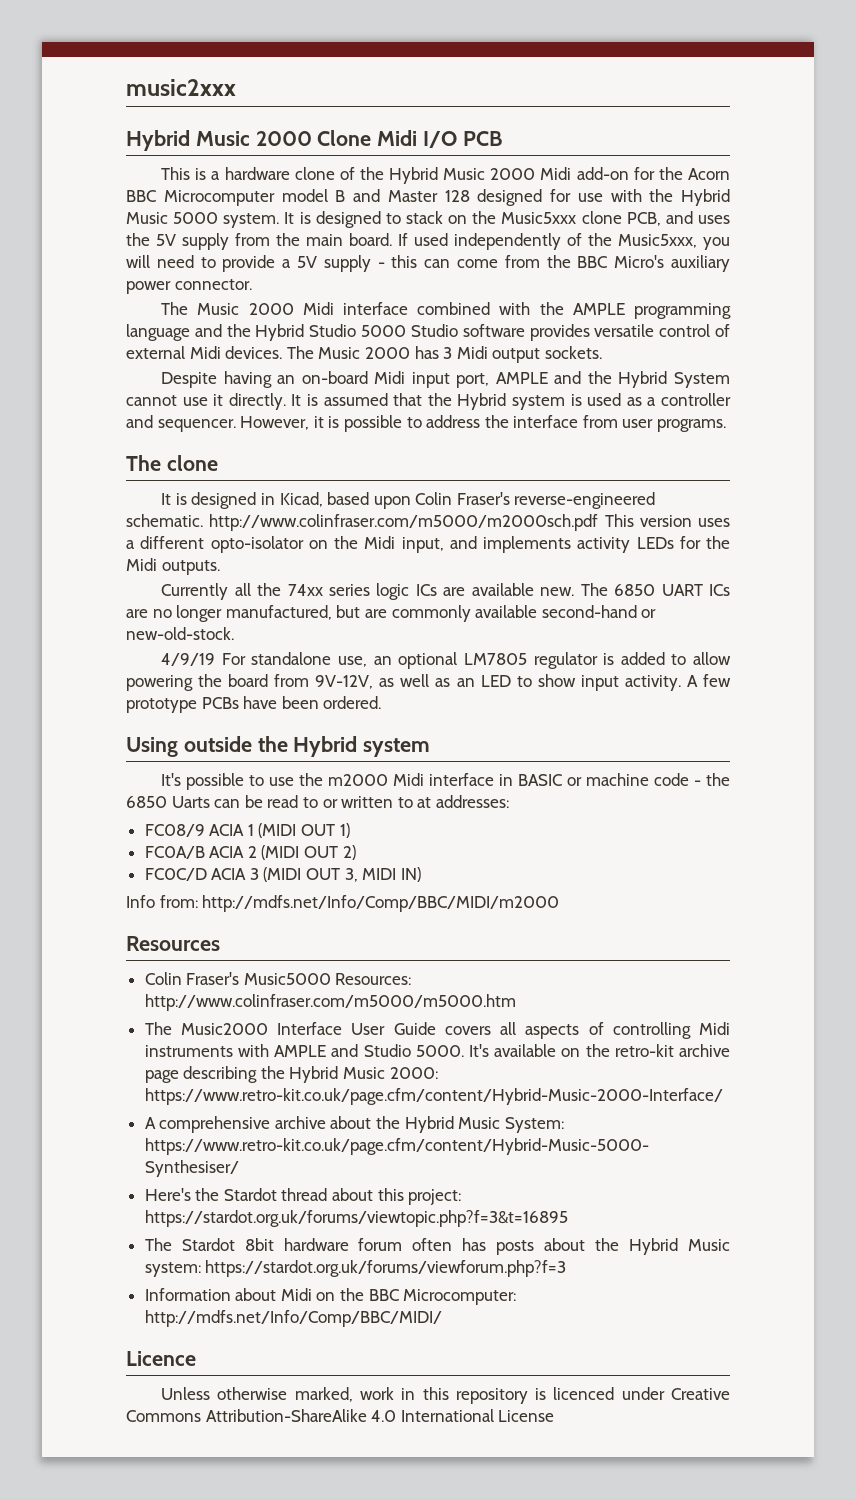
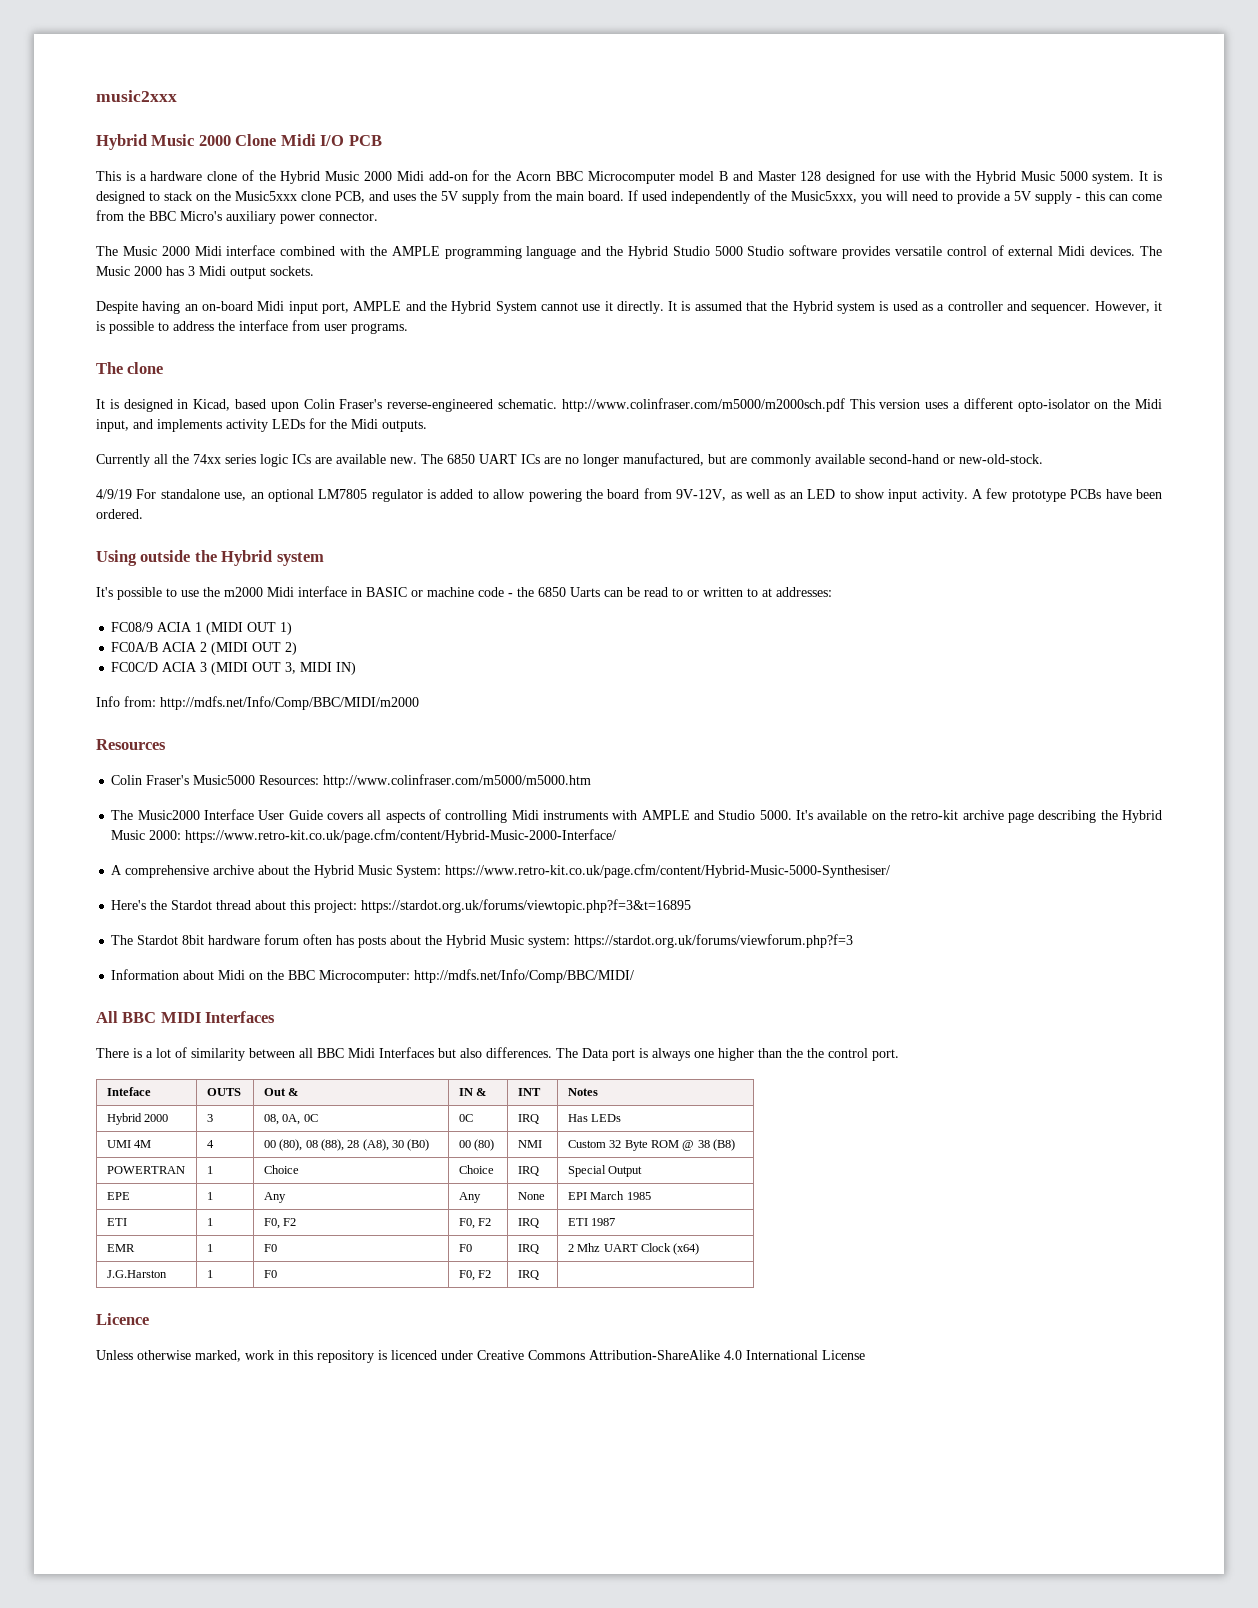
+ All BBC MIDI Interfaces
+ There is a lot of similarity between all BBC Midi Interfaces but also differences. The Data port is always one higher than the the control port.
+ Inteface | OUTS | Out & | IN & | INT | Notes
+ Hybrid 2000 | 3 | 08, 0A, 0C | 0C | IRQ | Has LEDs
+ UMI 4M | 4 | 00 (80), 08 (88), 28 (A8), 30 (B0) | 00 (80) | NMI | Custom 32 Byte ROM @ 38 (B8)
+ POWERTRAN | 1 | Choice | Choice | IRQ | Special Output
+ EPE | 1 | Any | Any | None | EPI March 1985
+ ETI | 1 | F0, F2 | F0, F2 | IRQ | ETI 1987
+ EMR | 1 | F0 | F0 | IRQ | 2 Mhz UART Clock (x64)
+ J.G.Harston | 1 | F0 | F0, F2 | IRQ |

